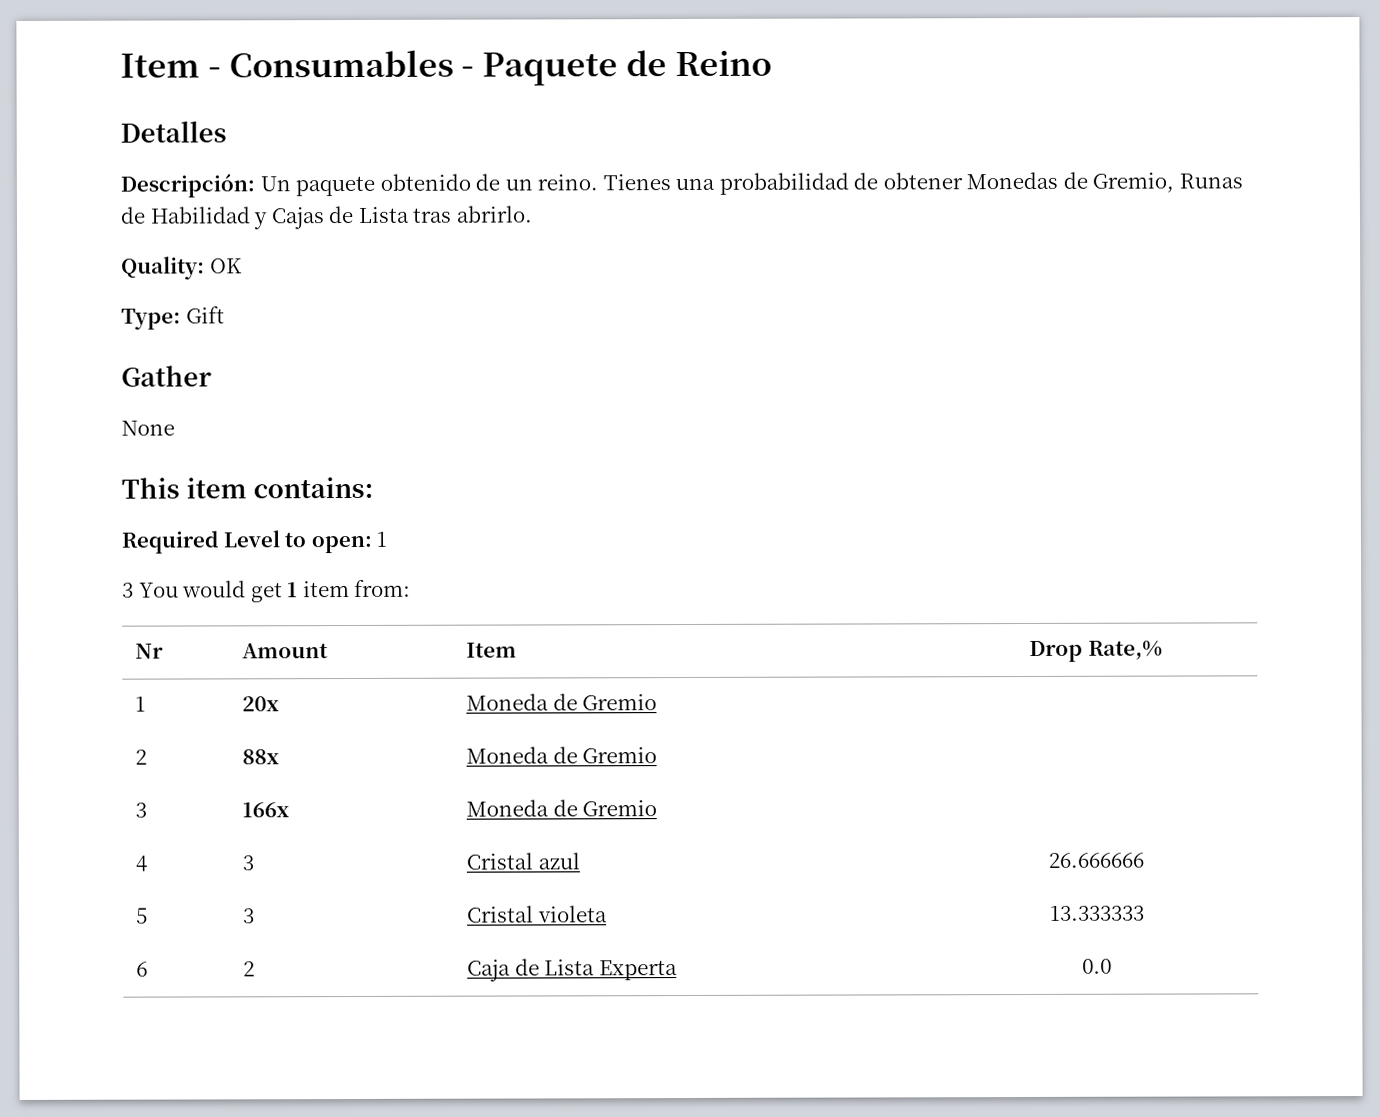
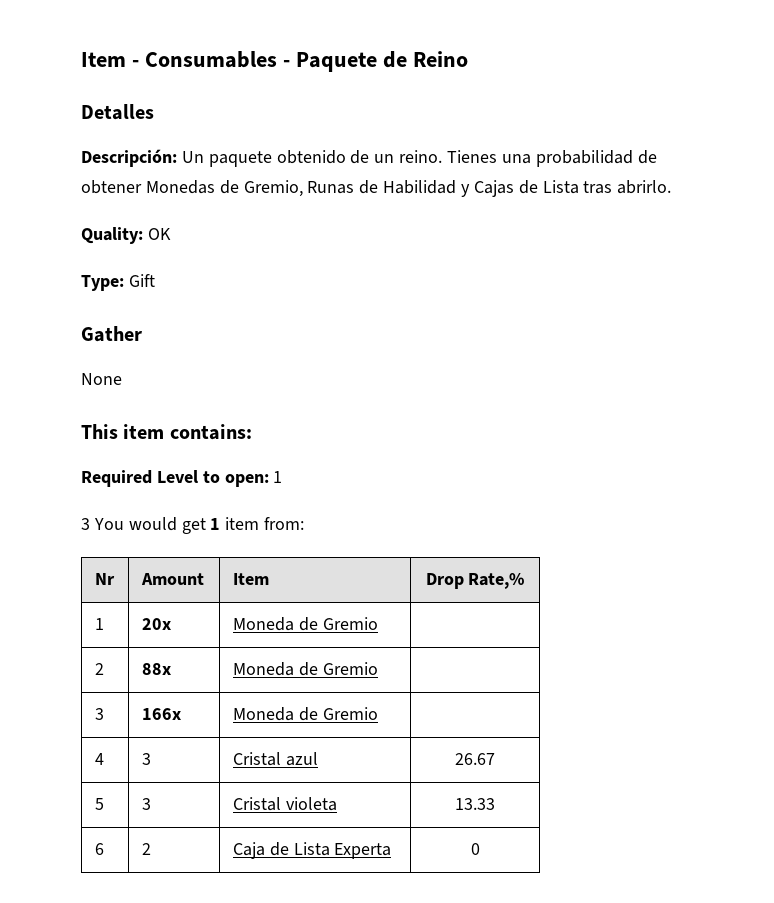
- 4 | 3 | Cristal azul | 26.666666
+ 4 | 3 | Cristal azul | 26.67
- 5 | 3 | Cristal violeta | 13.333333
+ 5 | 3 | Cristal violeta | 13.33
- 6 | 2 | Caja de Lista Experta | 0.0
+ 6 | 2 | Caja de Lista Experta | 0

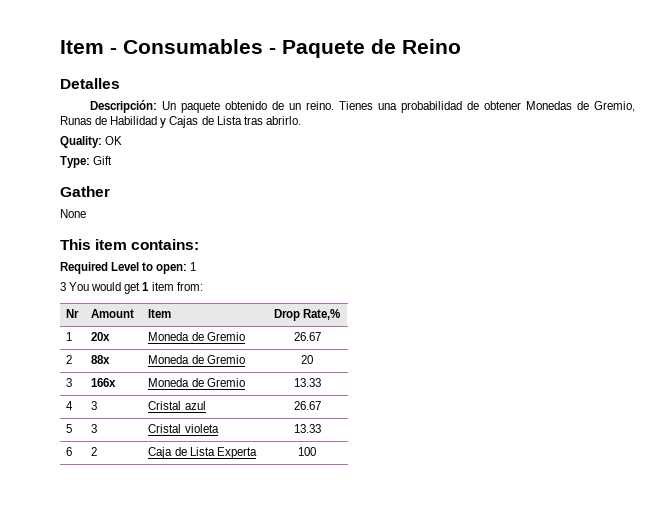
- 1 | 20x | Moneda de Gremio |
+ 1 | 20x | Moneda de Gremio | 26.67
- 2 | 88x | Moneda de Gremio |
+ 2 | 88x | Moneda de Gremio | 20
- 3 | 166x | Moneda de Gremio |
+ 3 | 166x | Moneda de Gremio | 13.33
- 6 | 2 | Caja de Lista Experta | 0
+ 6 | 2 | Caja de Lista Experta | 100

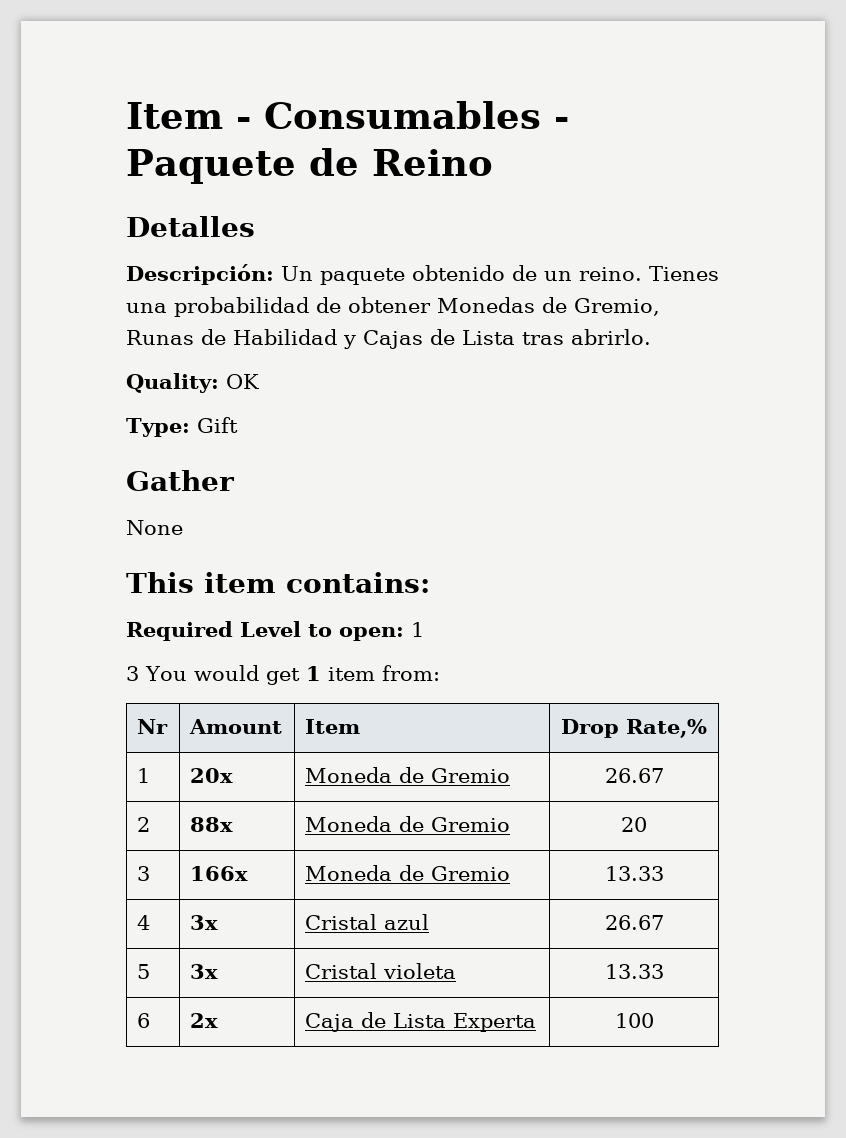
- 4 | 3 | Cristal azul | 26.67
+ 4 | 3x | Cristal azul | 26.67
- 5 | 3 | Cristal violeta | 13.33
+ 5 | 3x | Cristal violeta | 13.33
- 6 | 2 | Caja de Lista Experta | 100
+ 6 | 2x | Caja de Lista Experta | 100

